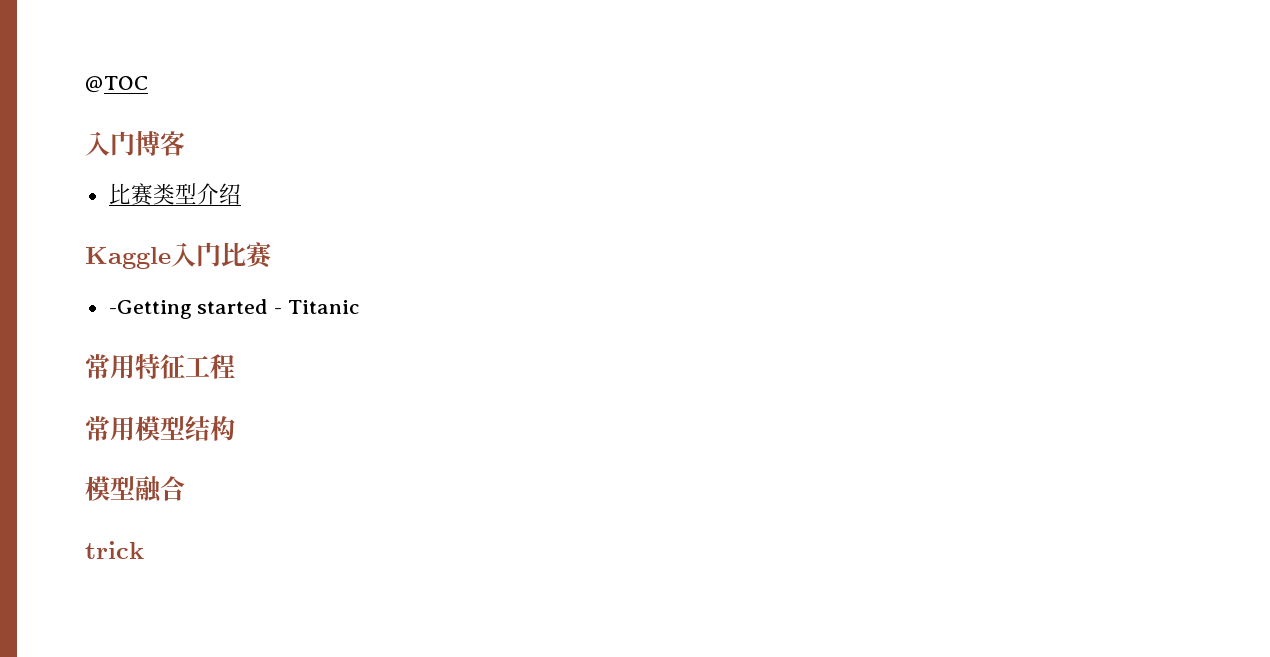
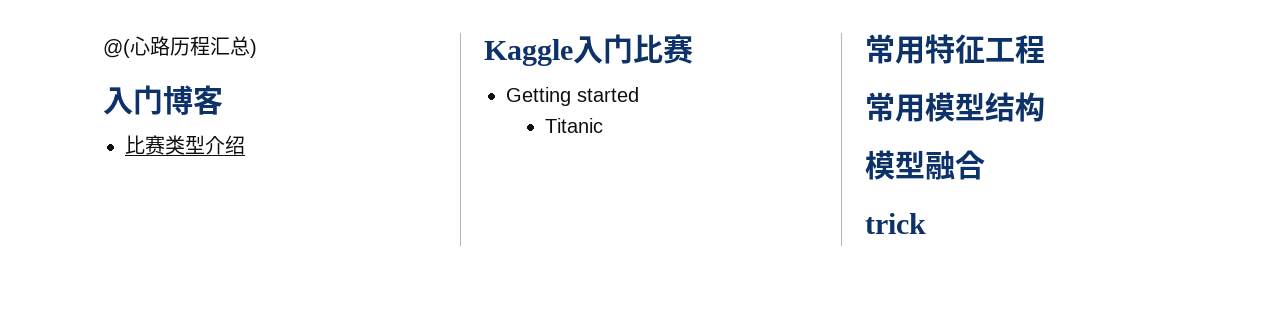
- @TOC
+ @(心路历程汇总)
- -Getting started - Titanic
+ Getting started
+ Titanic

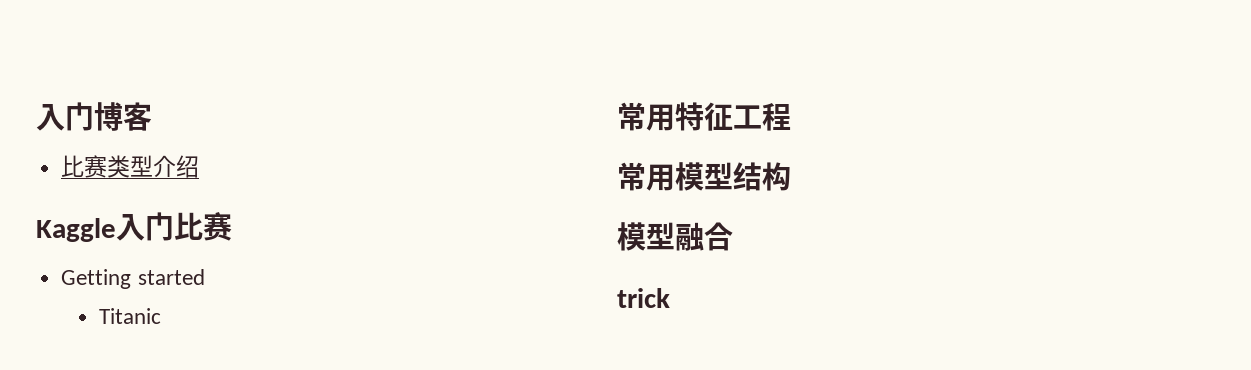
- @(心路历程汇总)

